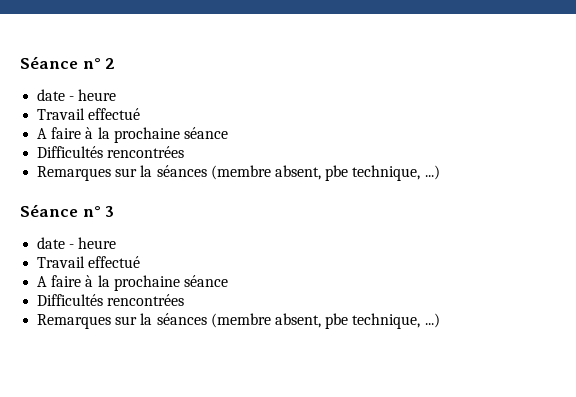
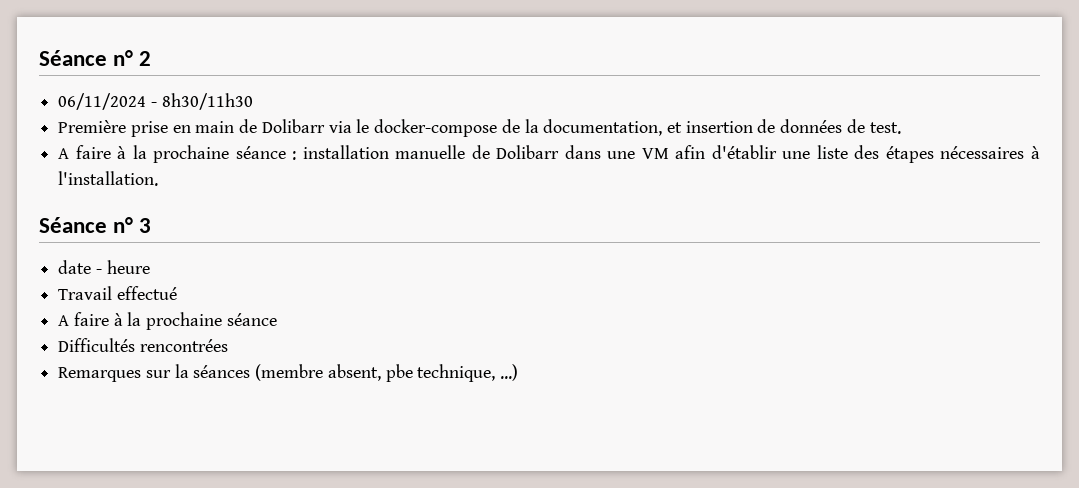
  Séance n° 2
- date - heure
- Travail effectué
- A faire à la prochaine séance
- Difficultés rencontrées
- Remarques sur la séances (membre absent, pbe technique, ...)
+ 06/11/2024 - 8h30/11h30
+ Première prise en main de Dolibarr via le docker-compose de la documentation, et insertion de données de test.
+ A faire à la prochaine séance : installation manuelle de Dolibarr dans une VM afin d'établir une liste des étapes nécessaires à l'installation.

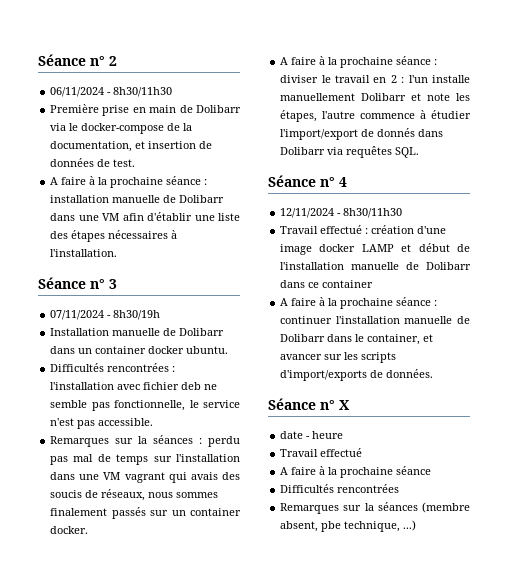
+ 07/11/2024 - 8h30/19h
+ Installation manuelle de Dolibarr dans un container docker ubuntu.
+ Difficultés rencontrées : l'installation avec fichier deb ne semble pas fonctionnelle, le service n'est pas accessible.
+ Remarques sur la séances : perdu pas mal de temps sur l'installation dans une VM vagrant qui avais des soucis de réseaux, nous sommes finalement passés sur un container docker.
+ A faire à la prochaine séance : diviser le travail en 2 : l'un installe manuellement Dolibarr et note les étapes, l'autre commence à étudier l'import/export de donnés dans Dolibarr via requêtes SQL.
+ Séance n° 4
+ 12/11/2024 - 8h30/11h30
+ Travail effectué : création d'une image docker LAMP et début de l'installation manuelle de Dolibarr dans ce container
+ A faire à la prochaine séance : continuer l'installation manuelle de Dolibarr dans le container, et avancer sur les scripts d'import/exports de données.
+ Séance n° X

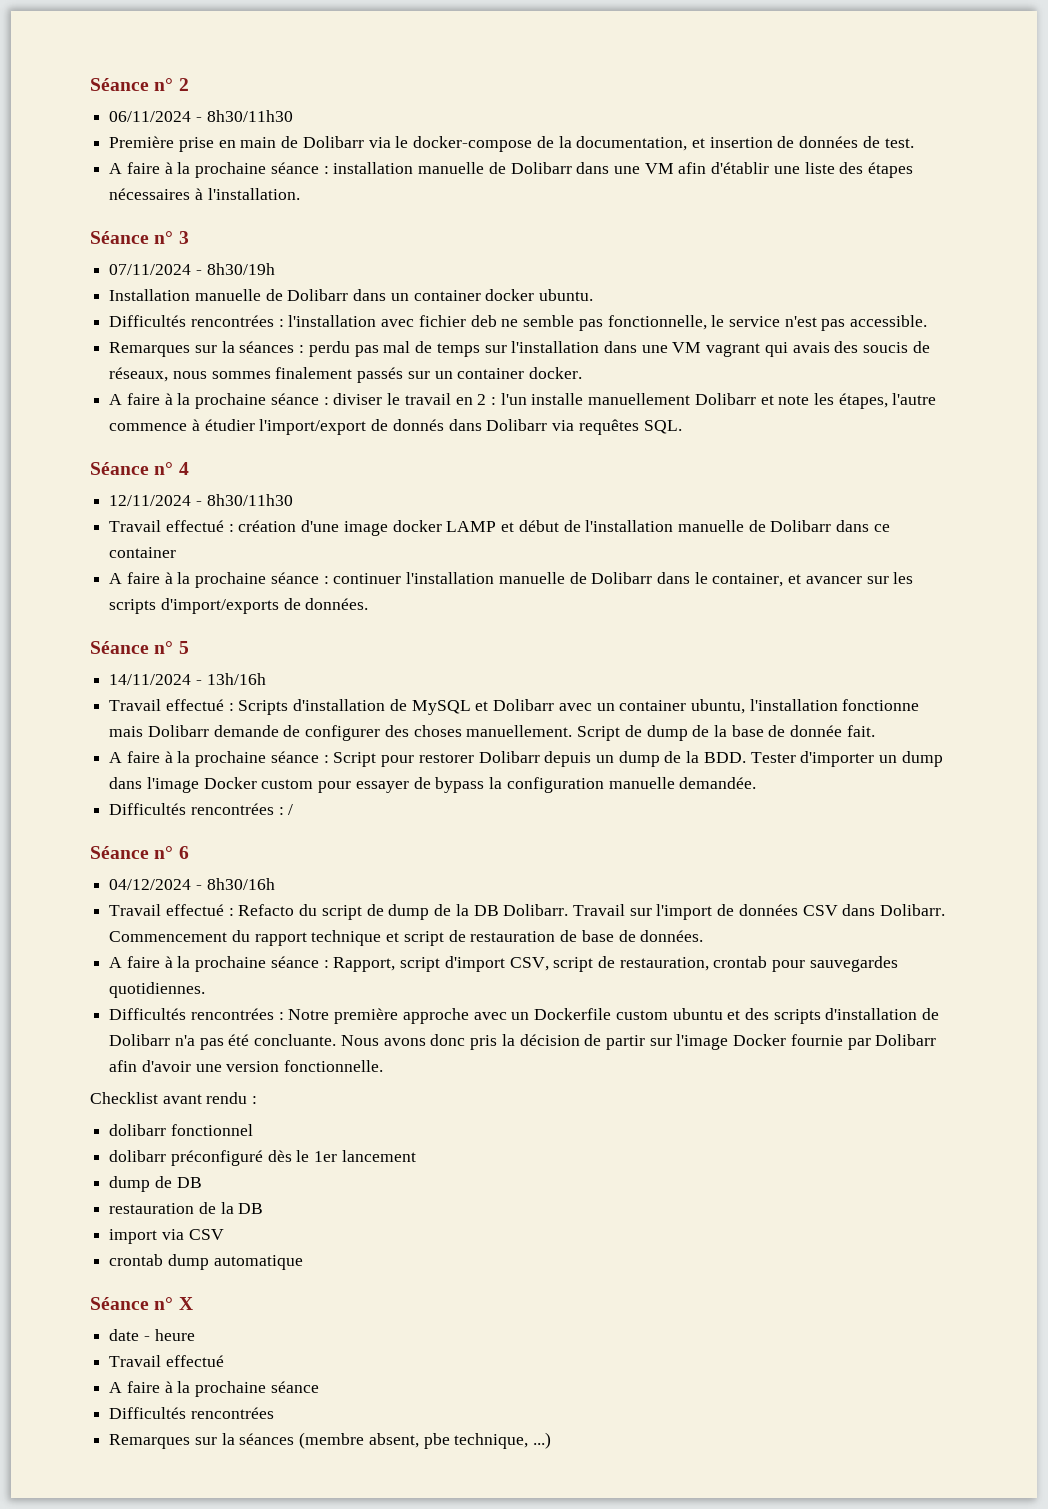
+ Séance n° 5
+ 14/11/2024 - 13h/16h
+ Travail effectué : Scripts d'installation de MySQL et Dolibarr avec un container ubuntu, l'installation fonctionne mais Dolibarr demande de configurer des choses manuellement. Script de dump de la base de donnée fait.
+ A faire à la prochaine séance : Script pour restorer Dolibarr depuis un dump de la BDD. Tester d'importer un dump dans l'image Docker custom pour essayer de bypass la configuration manuelle demandée.
+ Difficultés rencontrées : /
+ Séance n° 6
+ 04/12/2024 - 8h30/16h
+ Travail effectué : Refacto du script de dump de la DB Dolibarr. Travail sur l'import de données CSV dans Dolibarr. Commencement du rapport technique et script de restauration de base de données.
+ A faire à la prochaine séance : Rapport, script d'import CSV, script de restauration, crontab pour sauvegardes quotidiennes.
+ Difficultés rencontrées : Notre première approche avec un Dockerfile custom ubuntu et des scripts d'installation de Dolibarr n'a pas été concluante. Nous avons donc pris la décision de partir sur l'image Docker fournie par Dolibarr afin d'avoir une version fonctionnelle.
+ Checklist avant rendu :
+ dolibarr fonctionnel
+ dolibarr préconfiguré dès le 1er lancement
+ dump de DB
+ restauration de la DB
+ import via CSV
+ crontab dump automatique

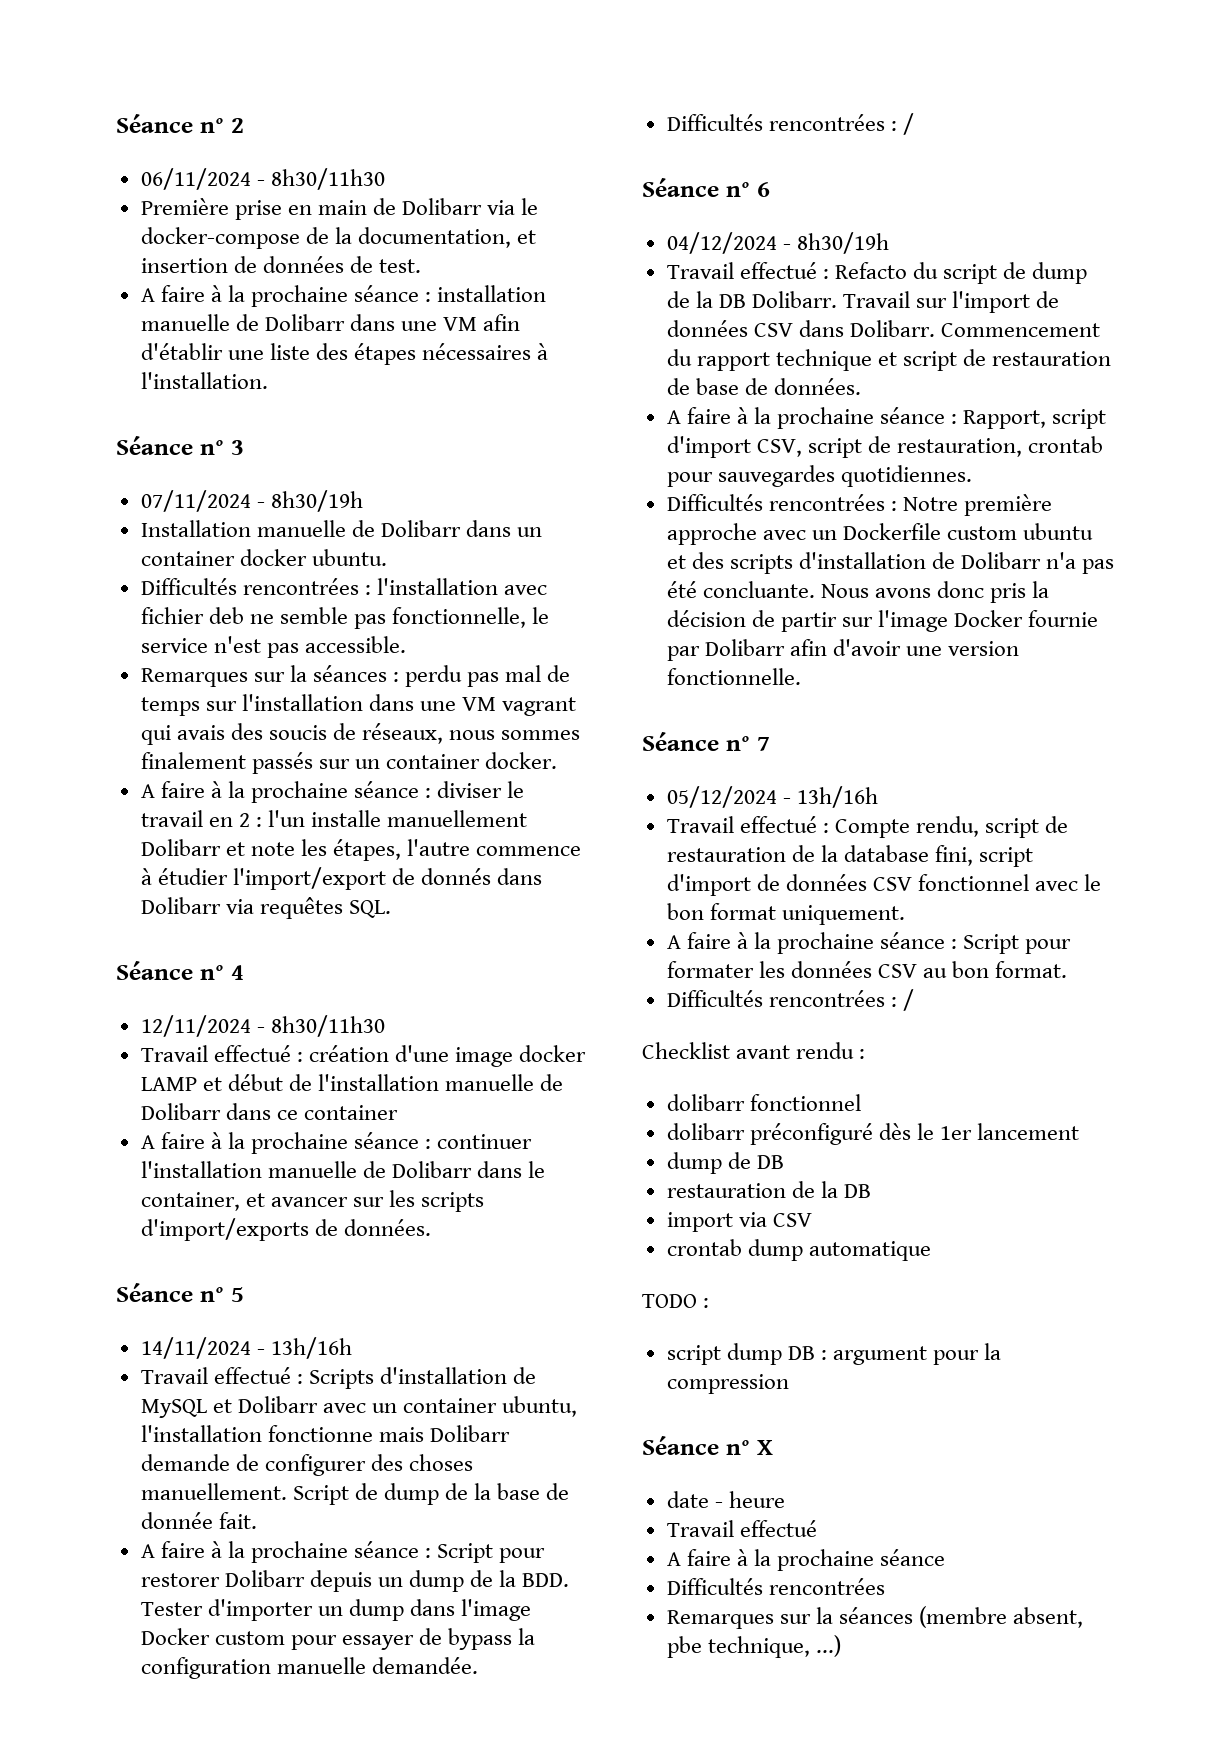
- 04/12/2024 - 8h30/16h
+ 04/12/2024 - 8h30/19h
+ Séance n° 7
+ 05/12/2024 - 13h/16h
+ Travail effectué : Compte rendu, script de restauration de la database fini, script d'import de données CSV fonctionnel avec le bon format uniquement.
+ A faire à la prochaine séance : Script pour formater les données CSV au bon format.
+ Difficultés rencontrées : /
+ TODO :
+ script dump DB : argument pour la compression

